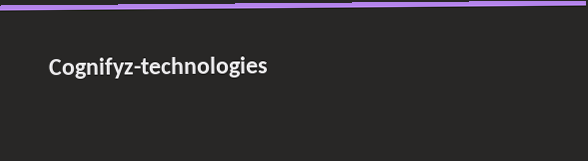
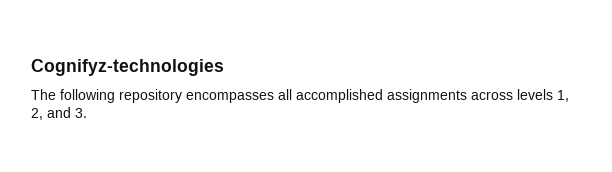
+ The following repository encompasses all accomplished assignments across levels 1, 2, and 3.

